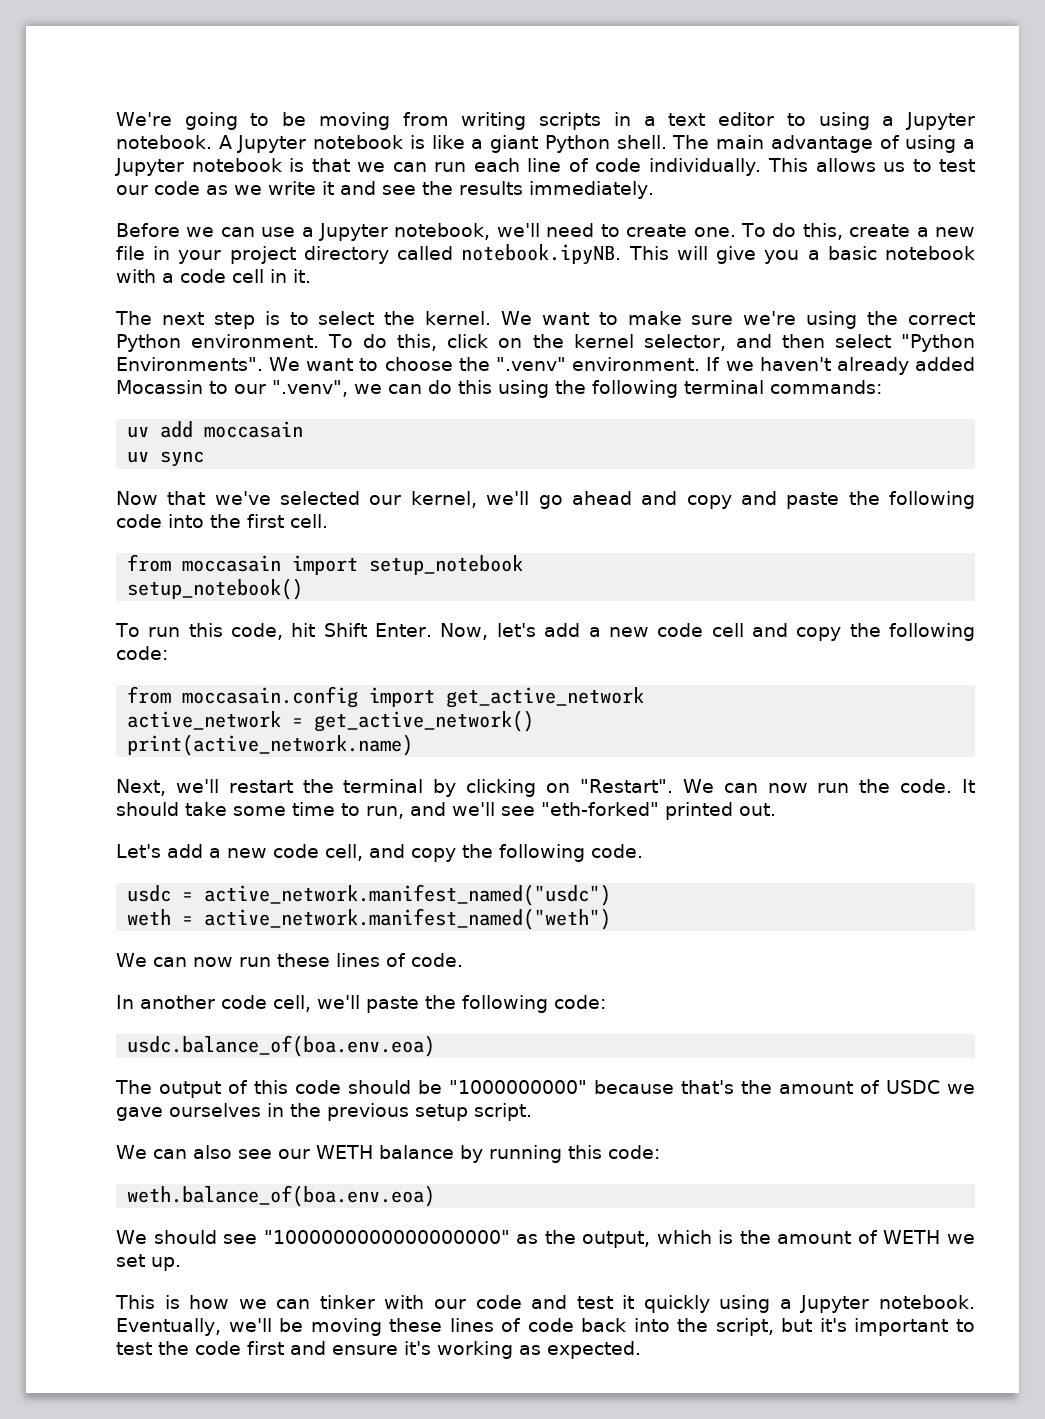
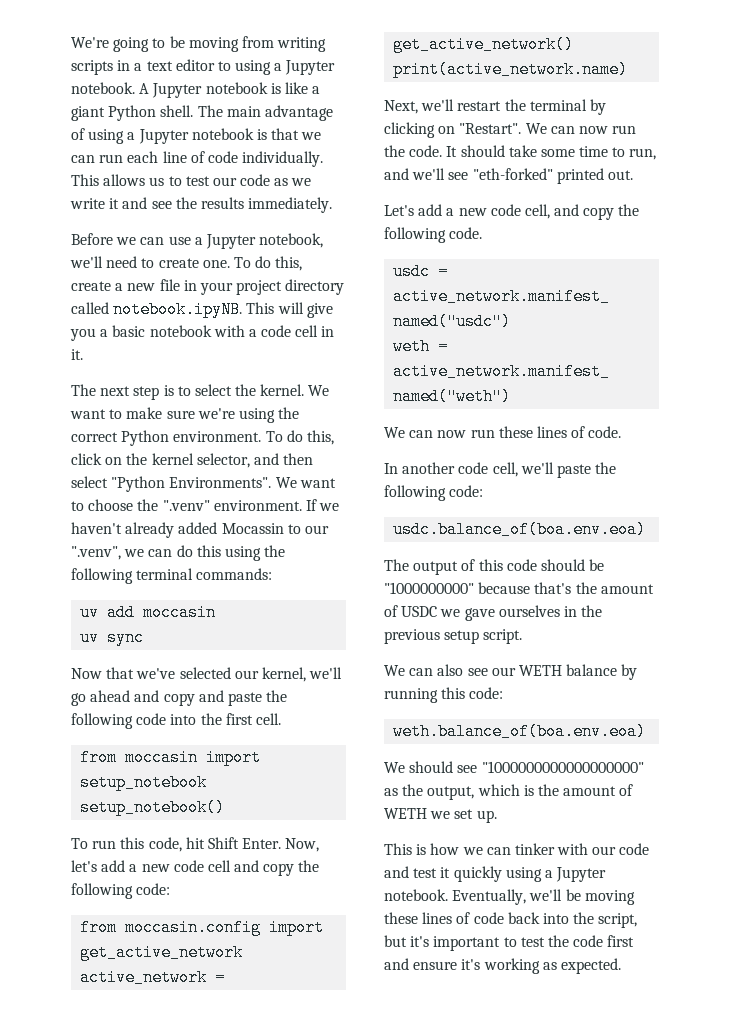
- uv add moccasain
+ uv add moccasin
- from moccasain import setup_notebook
+ from moccasin import setup_notebook
- from moccasain.config import get_active_network
+ from moccasin.config import get_active_network

